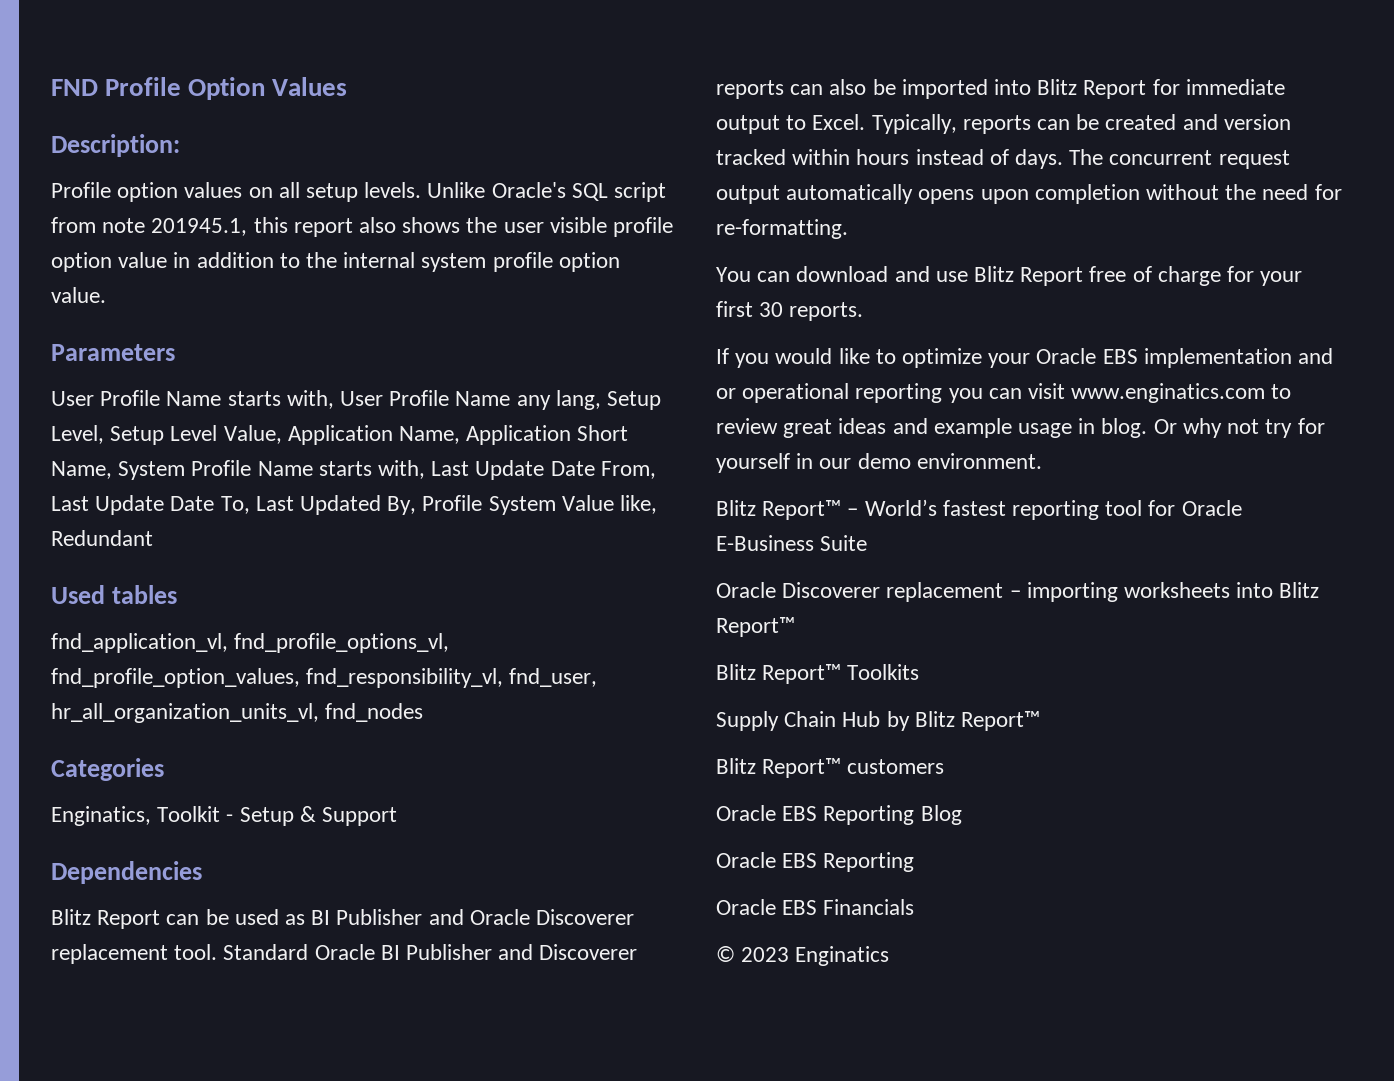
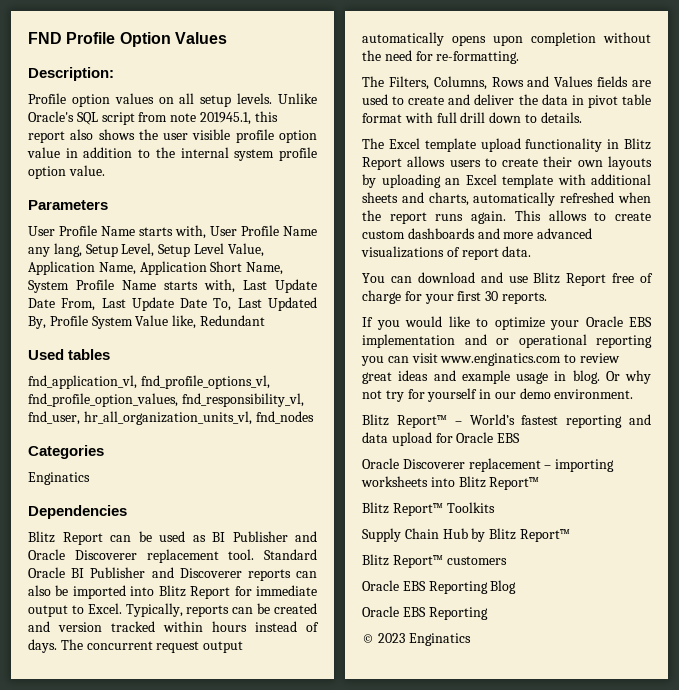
  Categories
- Enginatics, Toolkit - Setup & Support
+ Enginatics
+ The Filters, Columns, Rows and Values fields are used to create and deliver the data in pivot table format with full drill down to details.
+ The Excel template upload functionality in Blitz Report allows users to create their own layouts by uploading an Excel template with additional sheets and charts, automatically refreshed when the report runs again. This allows to create custom dashboards and more advanced visualizations of report data.
- Blitz Report™ – World’s fastest reporting tool for Oracle E-Business Suite
+ Blitz Report™ – World’s fastest reporting and data upload for Oracle EBS
- Oracle EBS Financials

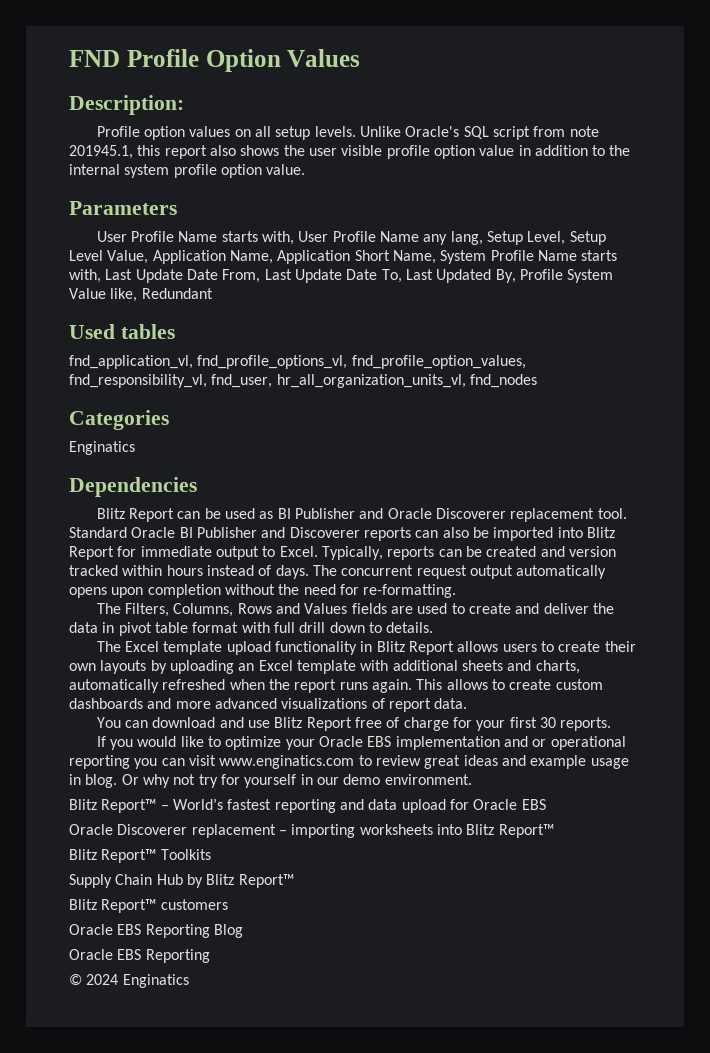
- © 2023 Enginatics
+ © 2024 Enginatics

